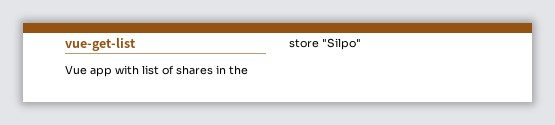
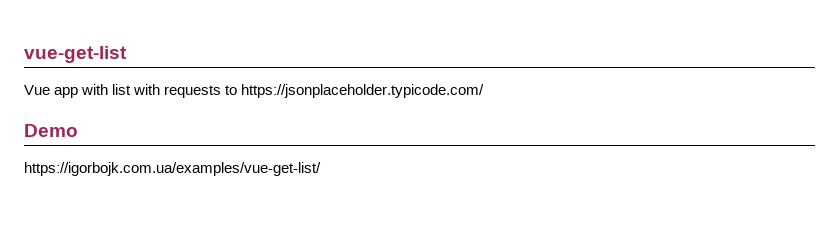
- Vue app with list of shares in the store "Silpo"
+ Vue app with list with requests to https://jsonplaceholder.typicode.com/
+ Demo
+ https://igorbojk.com.ua/examples/vue-get-list/

